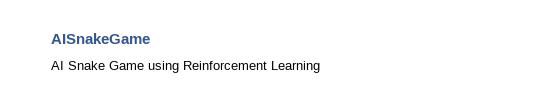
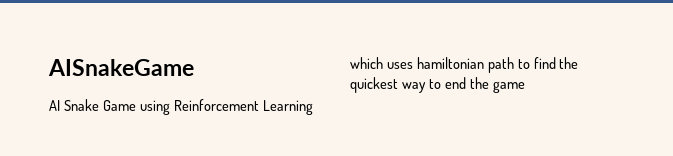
- AI Snake Game using Reinforcement Learning
+ AI Snake Game using Reinforcement Learning which uses hamiltonian path to find the quickest way to end the game

